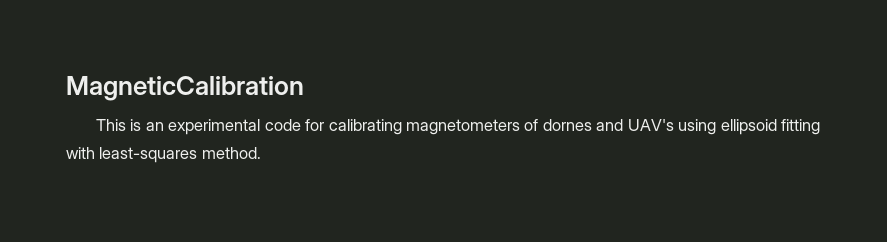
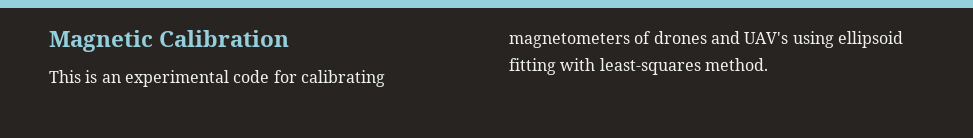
- MagneticCalibration
+ Magnetic Calibration
- This is an experimental code for calibrating magnetometers of dornes and UAV's using ellipsoid fitting with least-squares method.
+ This is an experimental code for calibrating magnetometers of drones and UAV's using ellipsoid fitting with least-squares method.

